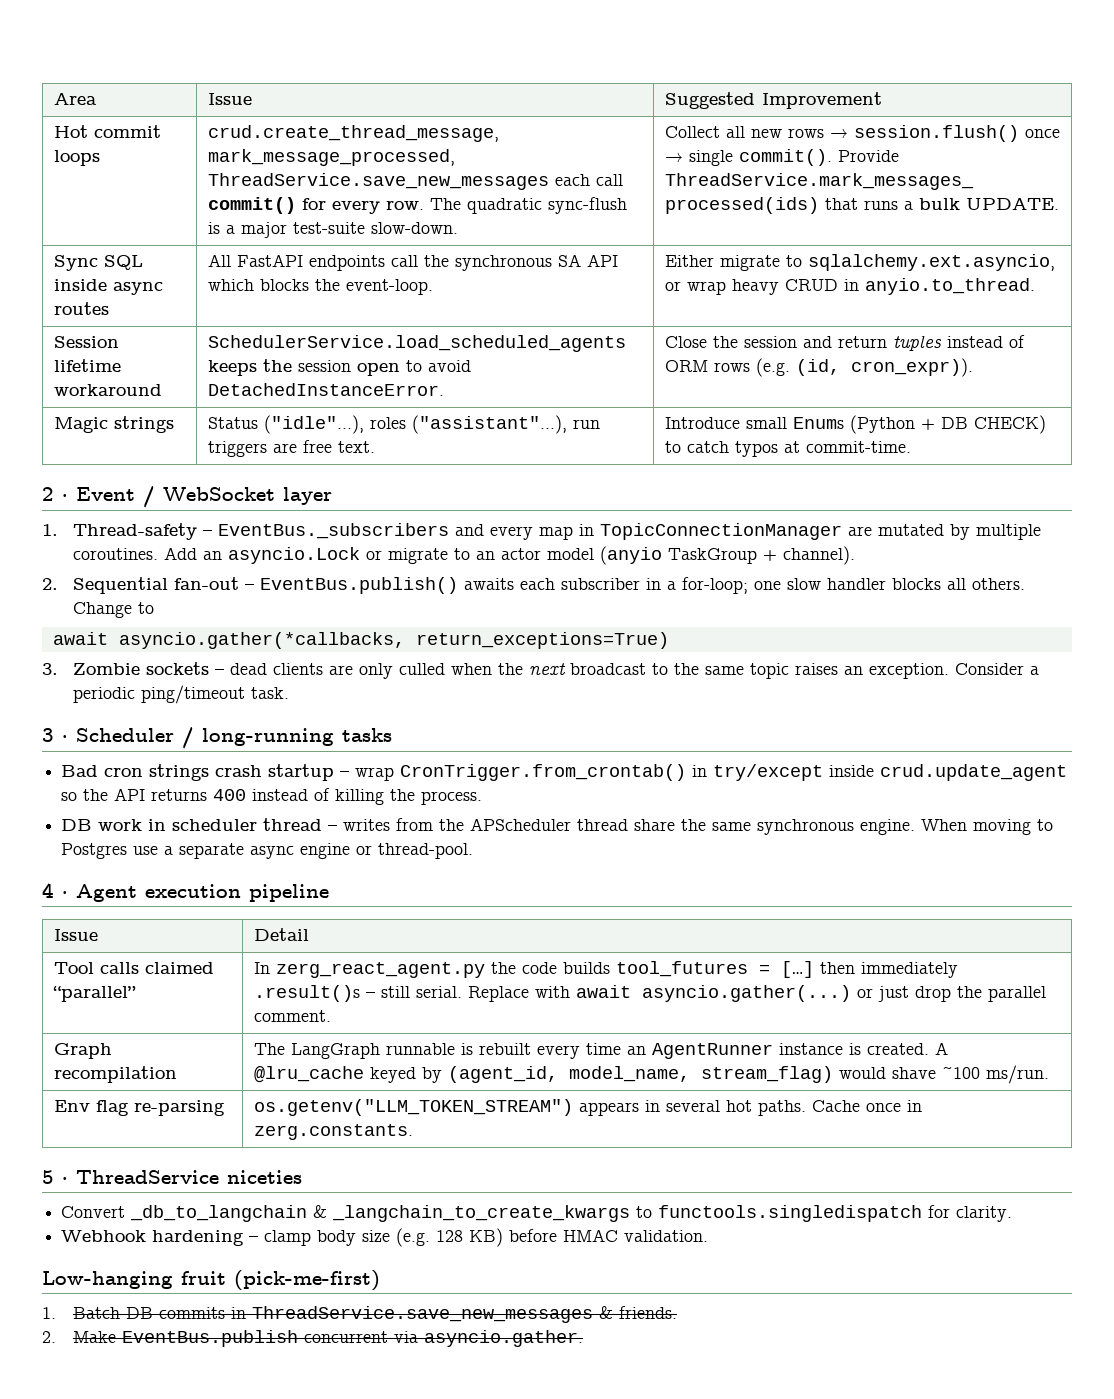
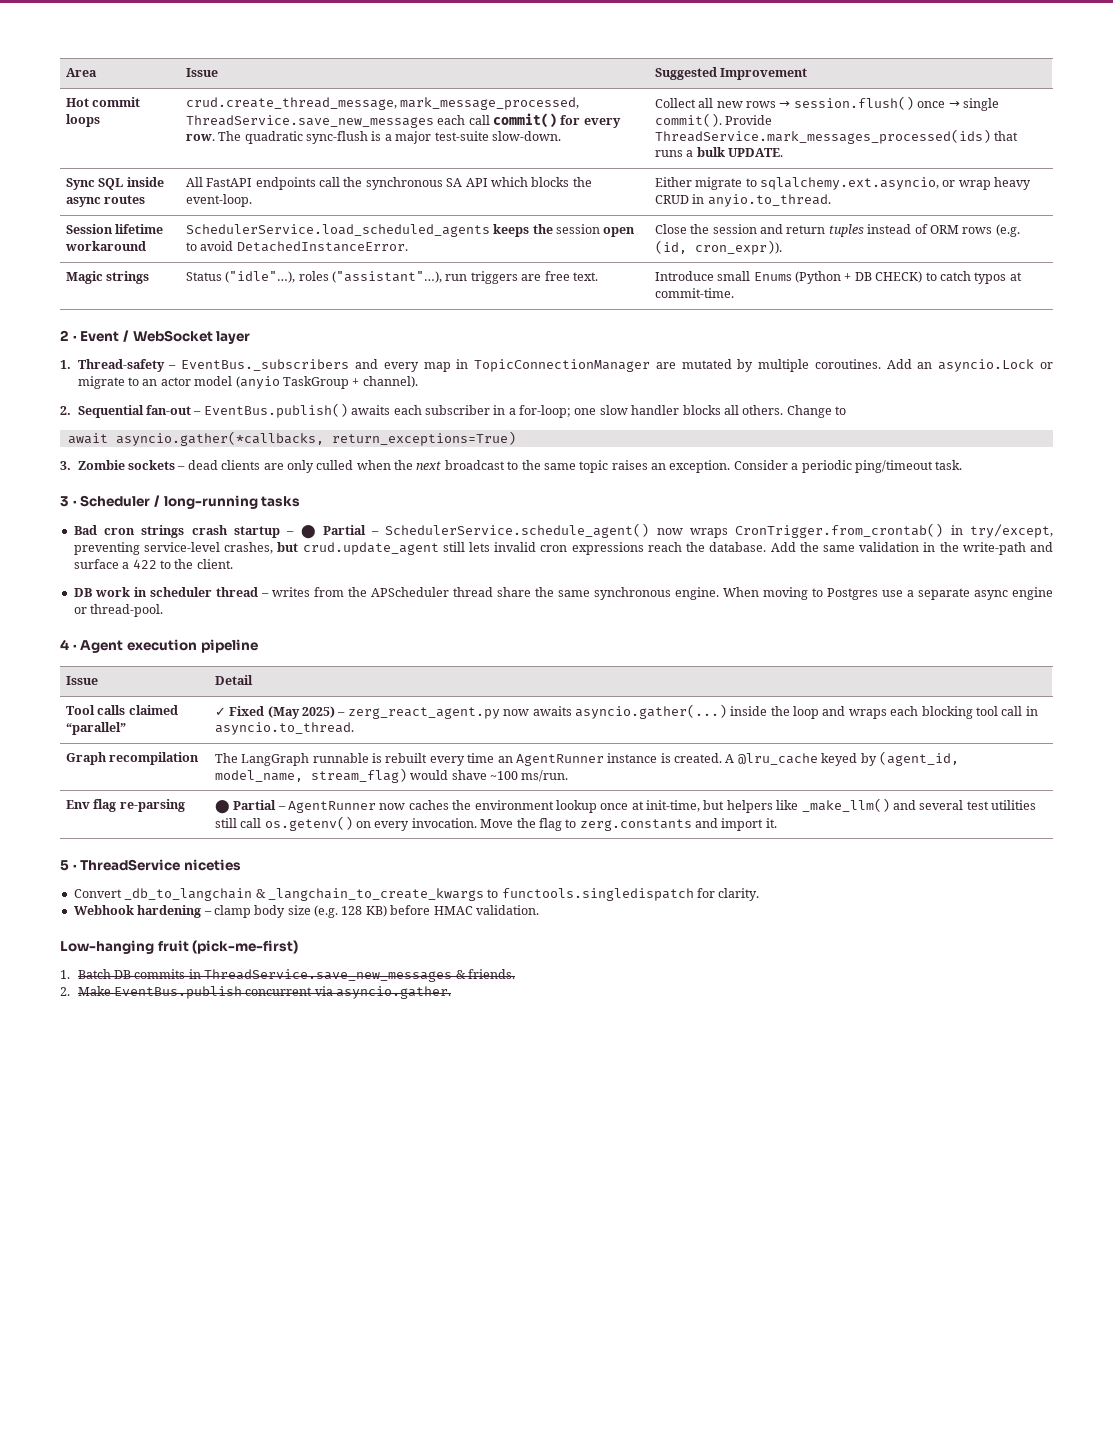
- Bad cron strings crash startup – wrap CronTrigger.from_crontab() in try/except inside crud.update_agent so the API returns 400 instead of killing the process.
+ Bad cron strings crash startup – ⬤ Partial – SchedulerService.schedule_agent() now wraps CronTrigger.from_crontab() in try/except, preventing service-level crashes, but crud.update_agent still lets invalid cron expressions reach the database. Add the same validation in the write-path and surface a 422 to the client.
- Tool calls claimed “parallel” | In zerg_react_agent.py the code builds tool_futures = […] then immediately .result()s – still serial. Replace with await asyncio.gather(...) or just drop the parallel comment.
+ Tool calls claimed “parallel” | ✓ Fixed (May 2025) – zerg_react_agent.py now awaits asyncio.gather(...) inside the loop and wraps each blocking tool call in asyncio.to_thread.
- Env flag re-parsing | os.getenv("LLM_TOKEN_STREAM") appears in several hot paths. Cache once in zerg.constants.
+ Env flag re-parsing | ⬤ Partial – AgentRunner now caches the environment lookup once at init-time, but helpers like _make_llm() and several test utilities still call os.getenv() on every invocation. Move the flag to zerg.constants and import it.

